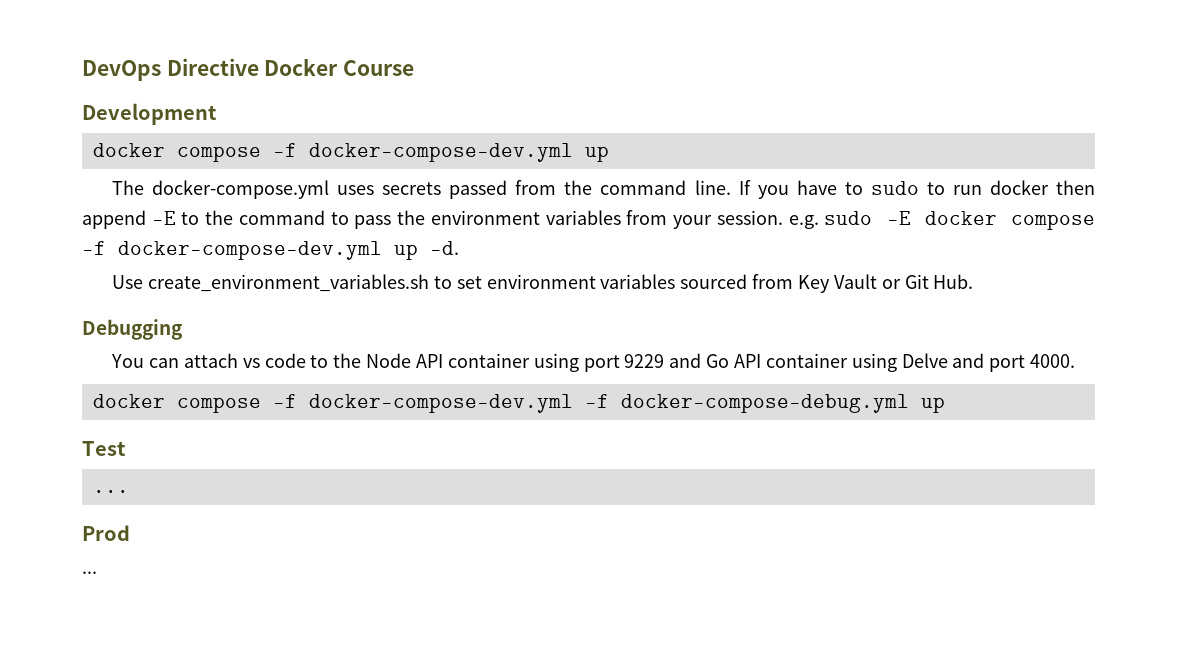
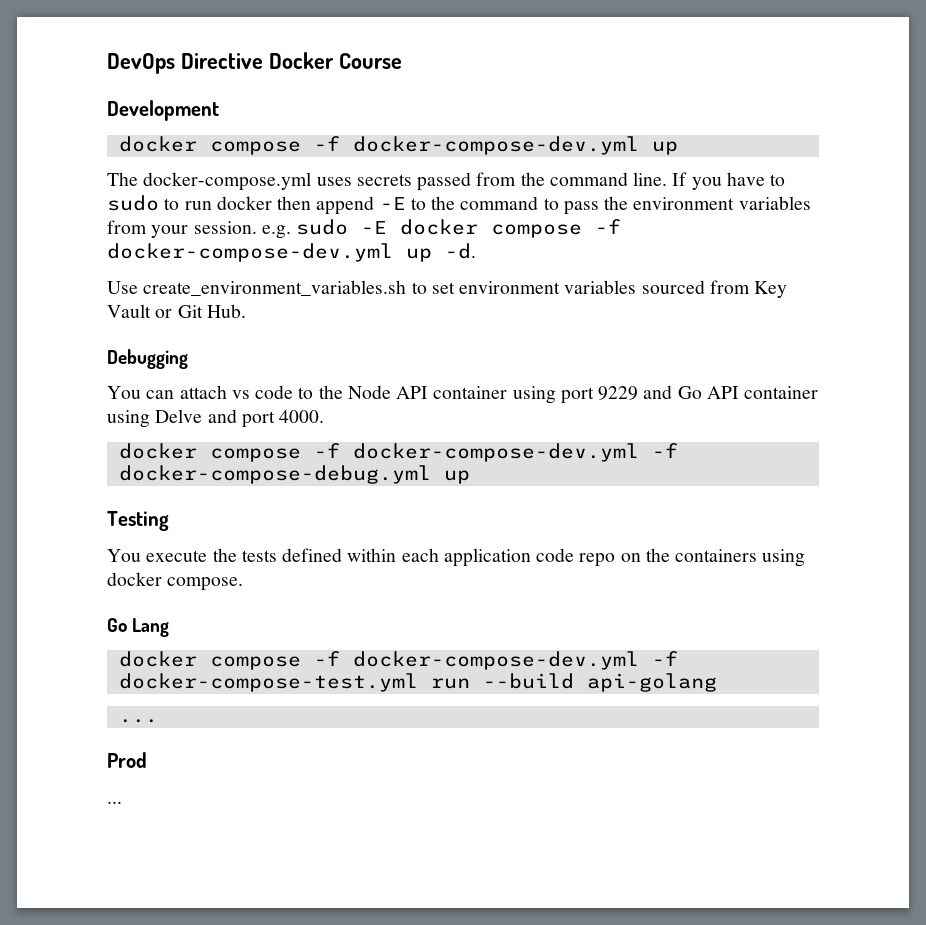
- Test
+ Testing
+ You execute the tests defined within each application code repo on the containers using docker compose.
+ Go Lang
+ docker compose -f docker-compose-dev.yml -f docker-compose-test.yml run --build api-golang

